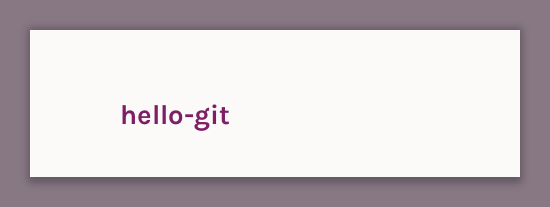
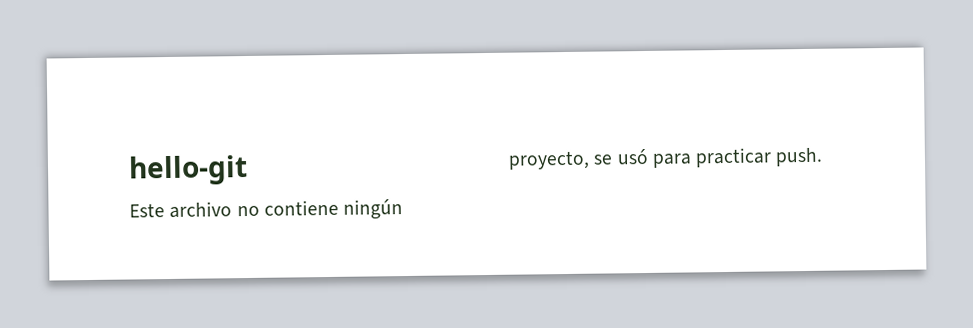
+ Este archivo no contiene ningún proyecto, se usó para practicar push.

